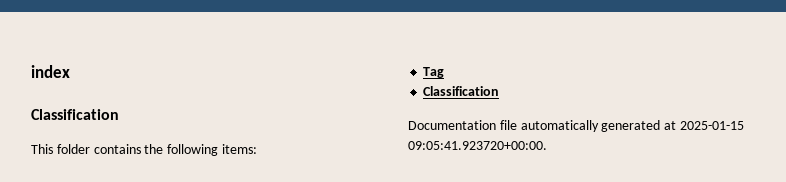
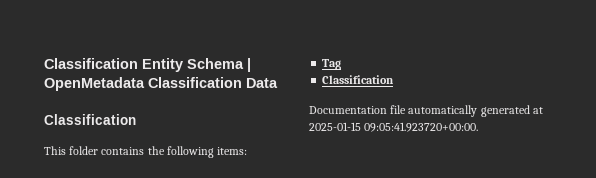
- index
+ Classification Entity Schema | OpenMetadata Classification Data

